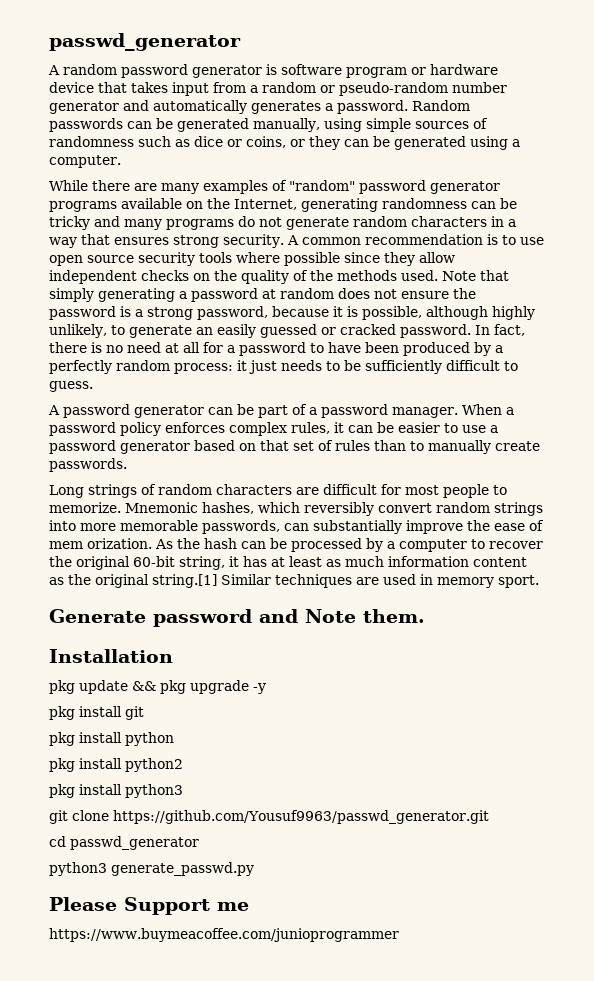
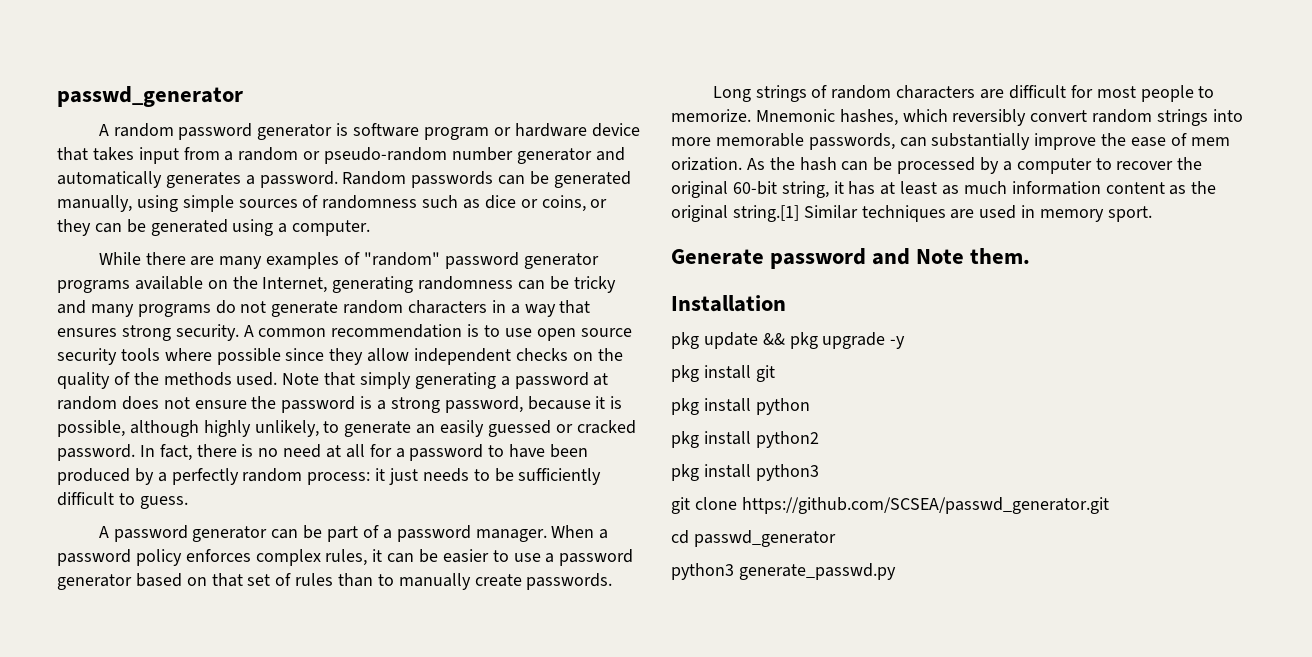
- git clone https://github.com/Yousuf9963/passwd_generator.git
+ git clone https://github.com/SCSEA/passwd_generator.git
- Please Support me
- https://www.buymeacoffee.com/junioprogrammer

